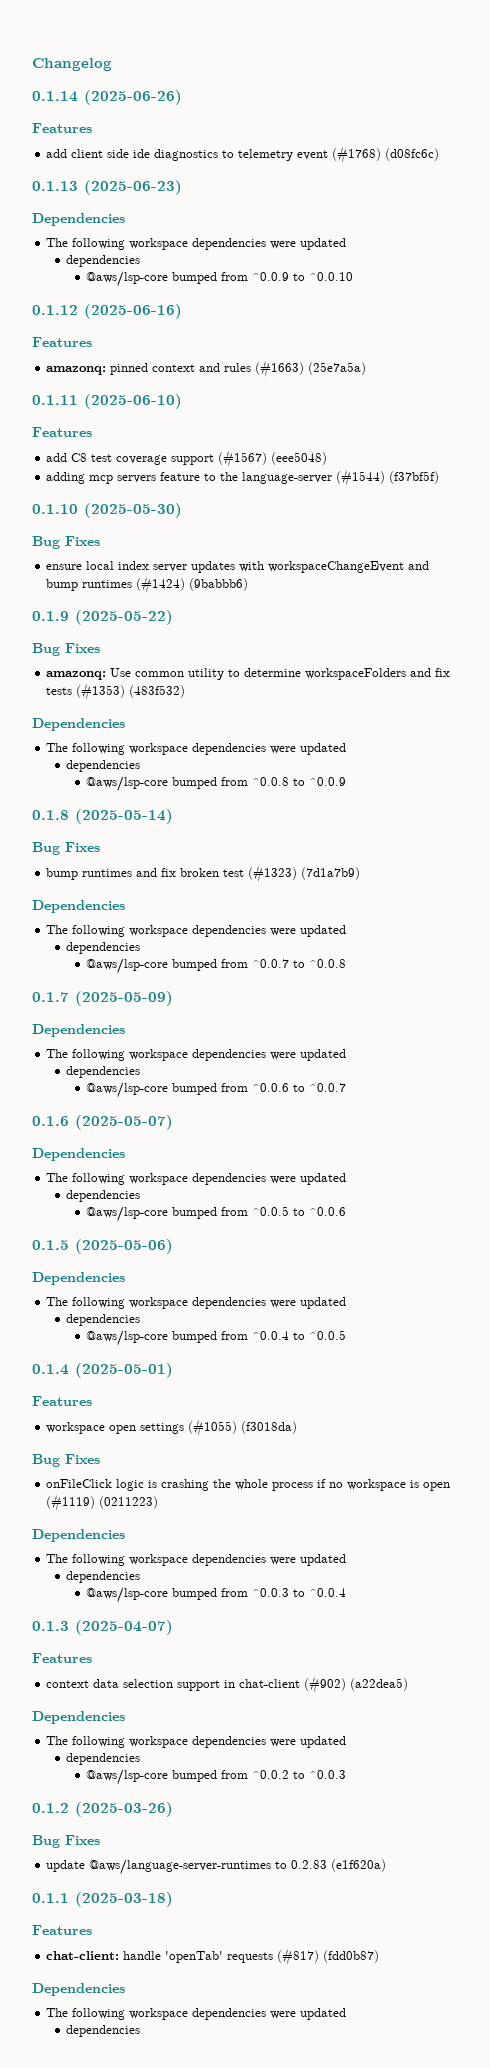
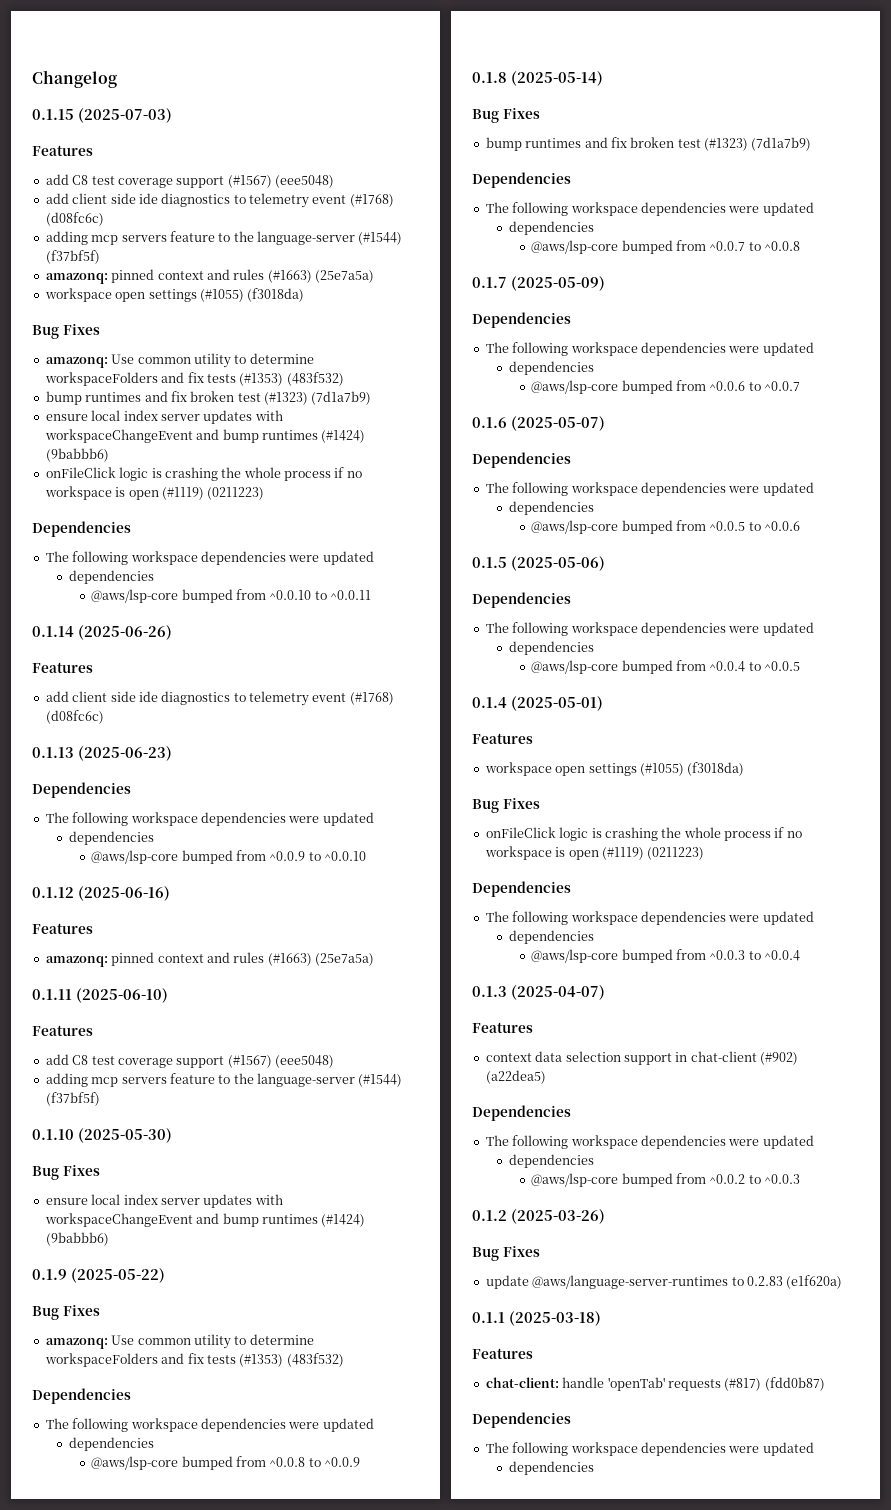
+ 0.1.15 (2025-07-03)
+ Features
+ add C8 test coverage support (#1567) (eee5048)
+ add client side ide diagnostics to telemetry event (#1768) (d08fc6c)
+ adding mcp servers feature to the language-server (#1544) (f37bf5f)
+ amazonq: pinned context and rules (#1663) (25e7a5a)
+ workspace open settings (#1055) (f3018da)
+ Bug Fixes
+ amazonq: Use common utility to determine workspaceFolders and fix tests (#1353) (483f532)
+ bump runtimes and fix broken test (#1323) (7d1a7b9)
+ ensure local index server updates with workspaceChangeEvent and bump runtimes (#1424) (9babbb6)
+ onFileClick logic is crashing the whole process if no workspace is open (#1119) (0211223)
+ Dependencies
+ The following workspace dependencies were updated
+ dependencies
+ @aws/lsp-core bumped from ^0.0.10 to ^0.0.11

